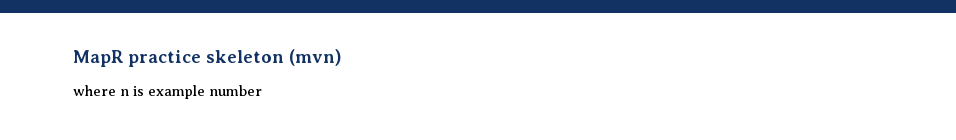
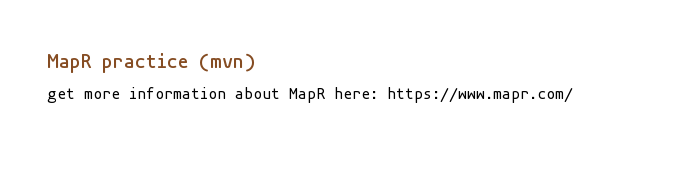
- MapR practice skeleton (mvn)
+ MapR practice (mvn)
- where n is example number
+ get more information about MapR here: https://www.mapr.com/

